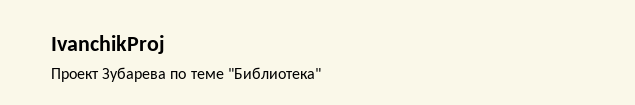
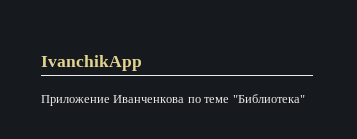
- IvanchikProj
- Проект Зубарева по теме "Библиотека"
+ IvanchikApp
+ Приложение Иванченкова по теме "Библиотека"

